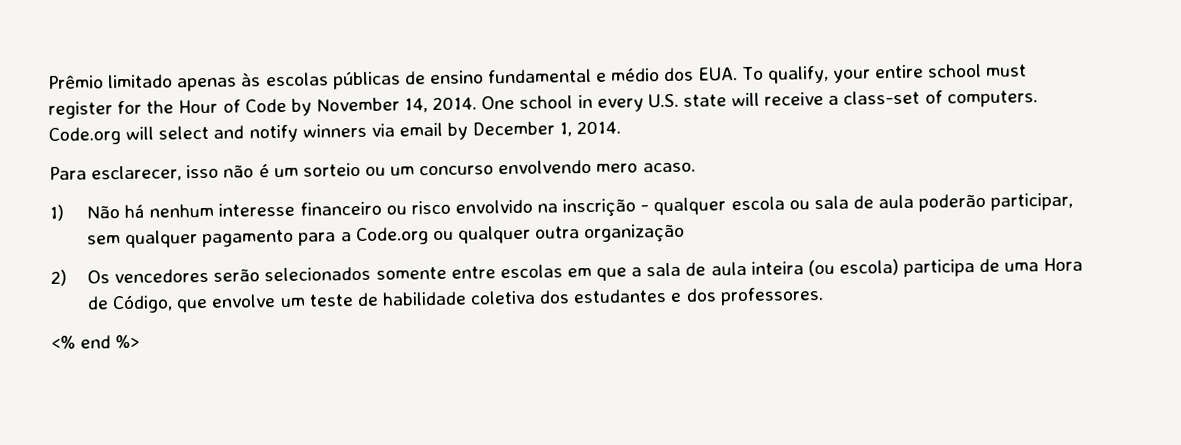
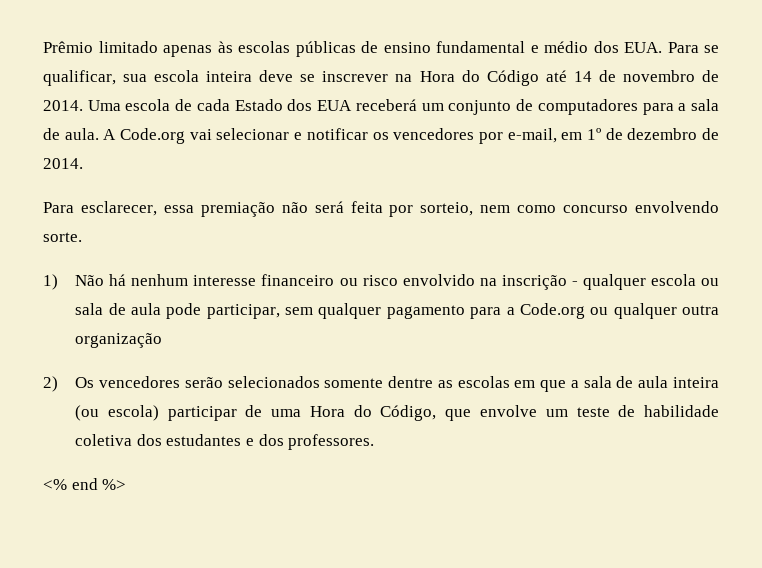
- Prêmio limitado apenas às escolas públicas de ensino fundamental e médio dos EUA. To qualify, your entire school must register for the Hour of Code by November 14, 2014. One school in every U.S. state will receive a class-set of computers. Code.org will select and notify winners via email by December 1, 2014.
- Para esclarecer, isso não é um sorteio ou um concurso envolvendo mero acaso.
+ Prêmio limitado apenas às escolas públicas de ensino fundamental e médio dos EUA. Para se qualificar, sua escola inteira deve se inscrever na Hora do Código até 14 de novembro de 2014. Uma escola de cada Estado dos EUA receberá um conjunto de computadores para a sala de aula. A Code.org vai selecionar e notificar os vencedores por e-mail, em 1º de dezembro de 2014.
+ Para esclarecer, essa premiação não será feita por sorteio, nem como concurso envolvendo sorte.
- 1) Não há nenhum interesse financeiro ou risco envolvido na inscrição - qualquer escola ou sala de aula poderão participar, sem qualquer pagamento para a Code.org ou qualquer outra organização
+ 1) Não há nenhum interesse financeiro ou risco envolvido na inscrição - qualquer escola ou sala de aula pode participar, sem qualquer pagamento para a Code.org ou qualquer outra organização
- 2) Os vencedores serão selecionados somente entre escolas em que a sala de aula inteira (ou escola) participa de uma Hora de Código, que envolve um teste de habilidade coletiva dos estudantes e dos professores.
+ 2) Os vencedores serão selecionados somente dentre as escolas em que a sala de aula inteira (ou escola) participar de uma Hora do Código, que envolve um teste de habilidade coletiva dos estudantes e dos professores.

